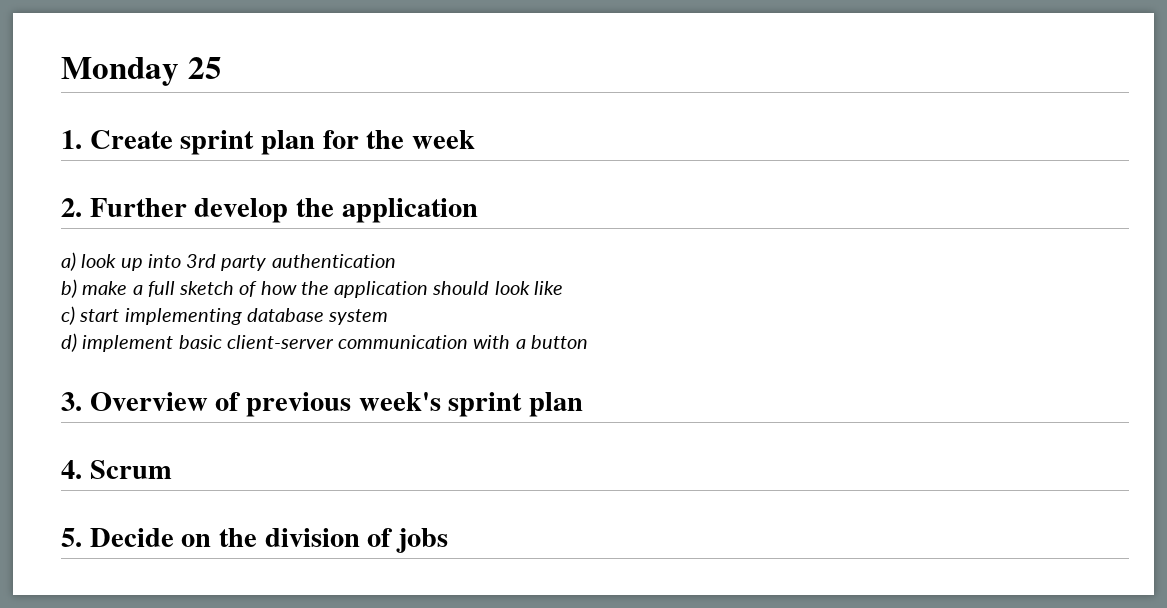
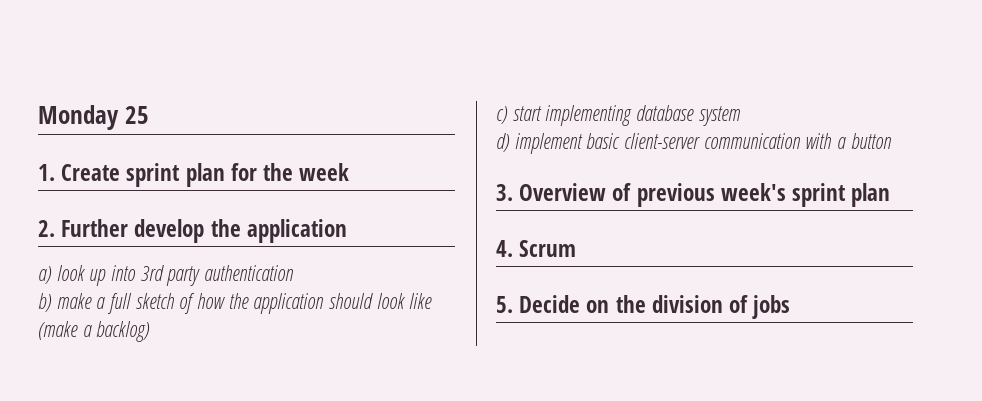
- b) make a full sketch of how the application should look like
+ b) make a full sketch of how the application should look like (make a backlog)

